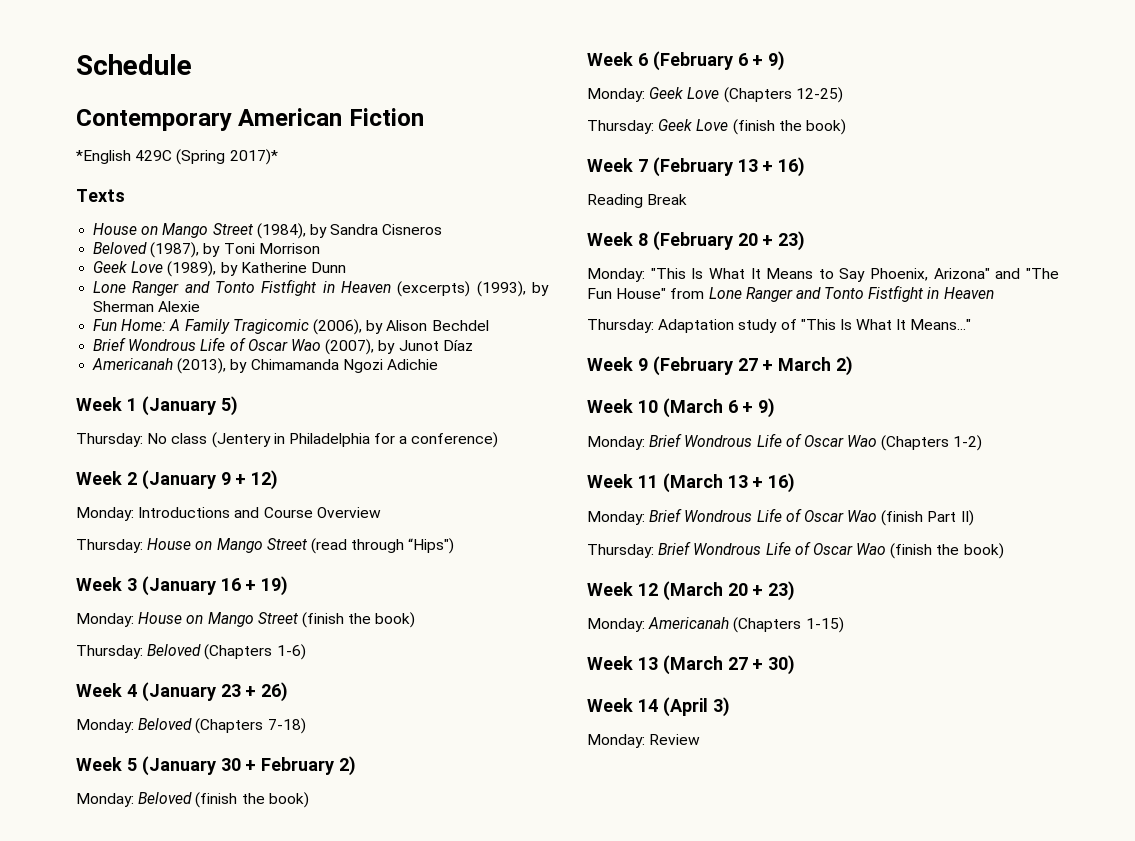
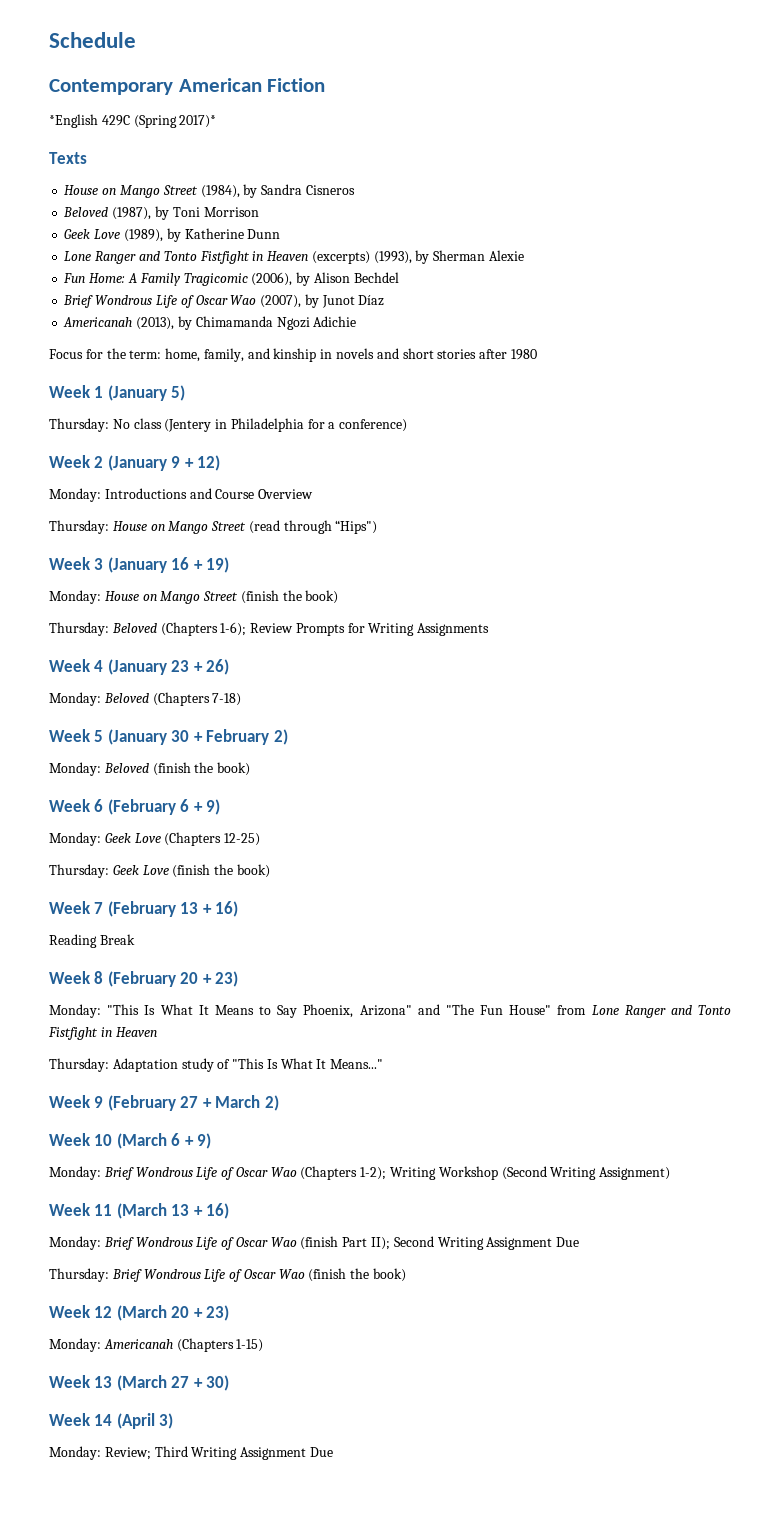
+ Focus for the term: home, family, and kinship in novels and short stories after 1980
- Thursday: Beloved (Chapters 1-6)
+ Thursday: Beloved (Chapters 1-6); Review Prompts for Writing Assignments
- Monday: Brief Wondrous Life of Oscar Wao (Chapters 1-2)
+ Monday: Brief Wondrous Life of Oscar Wao (Chapters 1-2); Writing Workshop (Second Writing Assignment)
- Monday: Brief Wondrous Life of Oscar Wao (finish Part II)
+ Monday: Brief Wondrous Life of Oscar Wao (finish Part II); Second Writing Assignment Due
- Monday: Review
+ Monday: Review; Third Writing Assignment Due

